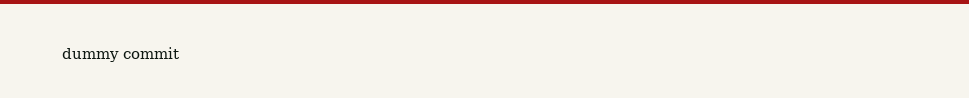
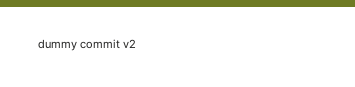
- dummy commit
+ dummy commit v2

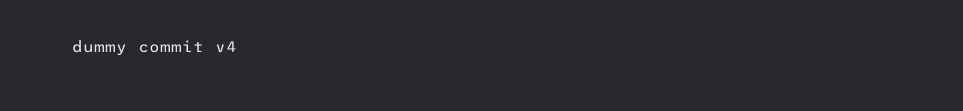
- dummy commit v2
+ dummy commit v4

